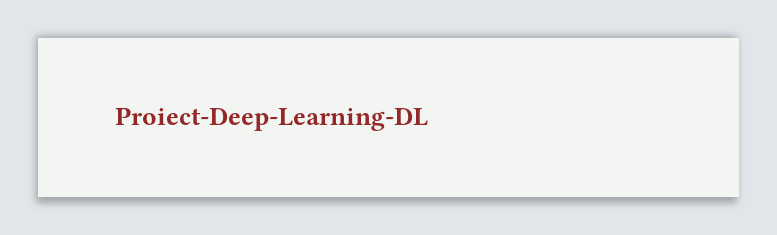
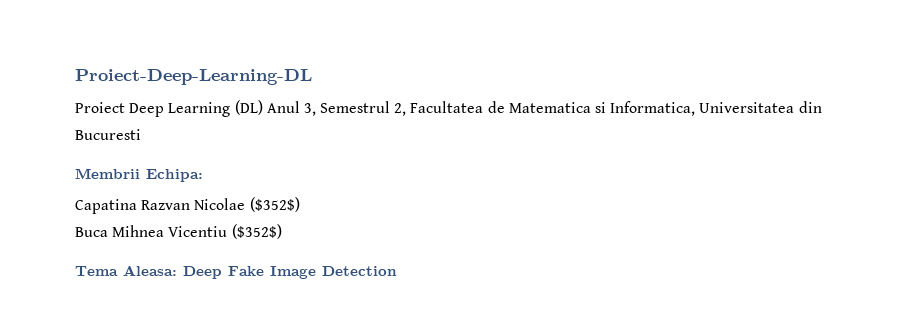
+ Proiect Deep Learning (DL) Anul 3, Semestrul 2, Facultatea de Matematica si Informatica, Universitatea din Bucuresti
+ Membrii Echipa:
+ Capatina Razvan Nicolae ($352$)
+ Buca Mihnea Vicentiu ($352$)
+ Tema Aleasa: Deep Fake Image Detection

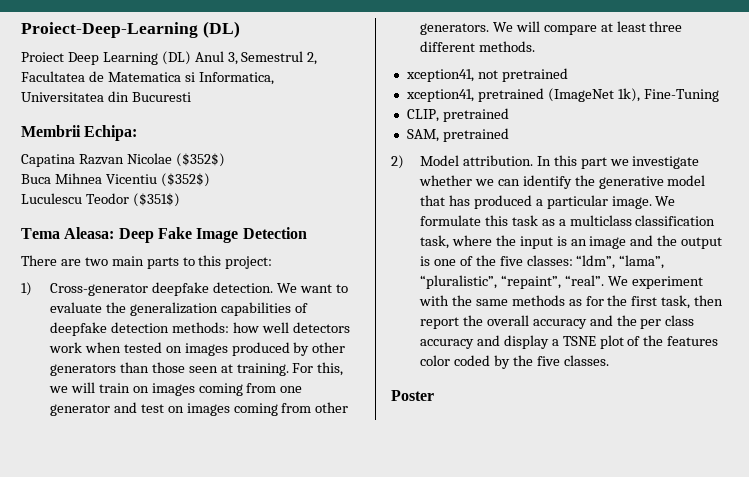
- Proiect-Deep-Learning-DL
+ Proiect-Deep-Learning (DL)
+ Luculescu Teodor ($351$)
+ There are two main parts to this project:
+ 1) Cross-generator deepfake detection. We want to evaluate the generalization capabilities of deepfake detection methods: how well detectors work when tested on images produced by other generators than those seen at training. For this, we will train on images coming from one generator and test on images coming from other generators. We will compare at least three different methods.
+ xception41, not pretrained
+ xception41, pretrained (ImageNet 1k), Fine-Tuning
+ CLIP, pretrained
+ SAM, pretrained
+ 2) Model attribution. In this part we investigate whether we can identify the generative model that has produced a particular image. We formulate this task as a multiclass classification task, where the input is an image and the output is one of the five classes: “ldm”, “lama”, “pluralistic”, “repaint”, “real”. We experiment with the same methods as for the first task, then report the overall accuracy and the per class accuracy and display a TSNE plot of the features color coded by the five classes.
+ Poster

